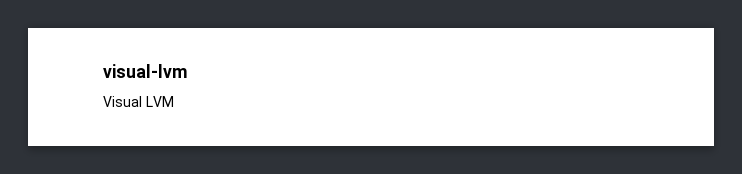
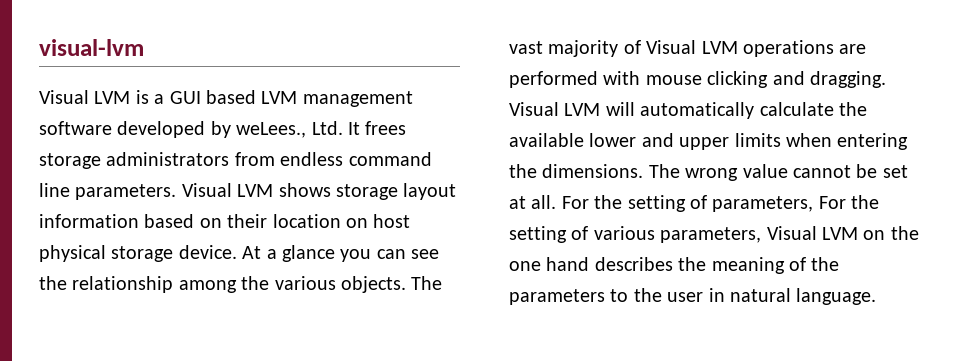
- Visual LVM
+ Visual LVM is a GUI based LVM management software developed by weLees., Ltd. It frees storage administrators from endless command line parameters. Visual LVM shows storage layout information based on their location on host physical storage device. At a glance you can see the relationship among the various objects. The vast majority of Visual LVM operations are performed with mouse clicking and dragging. Visual LVM will automatically calculate the available lower and upper limits when entering the dimensions. The wrong value cannot be set at all. For the setting of parameters, For the setting of various parameters, Visual LVM on the one hand describes the meaning of the parameters to the user in natural language.

